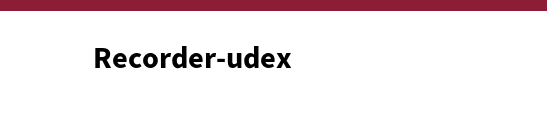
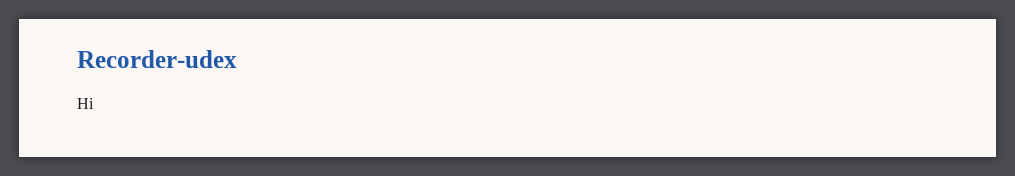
+ Hi

